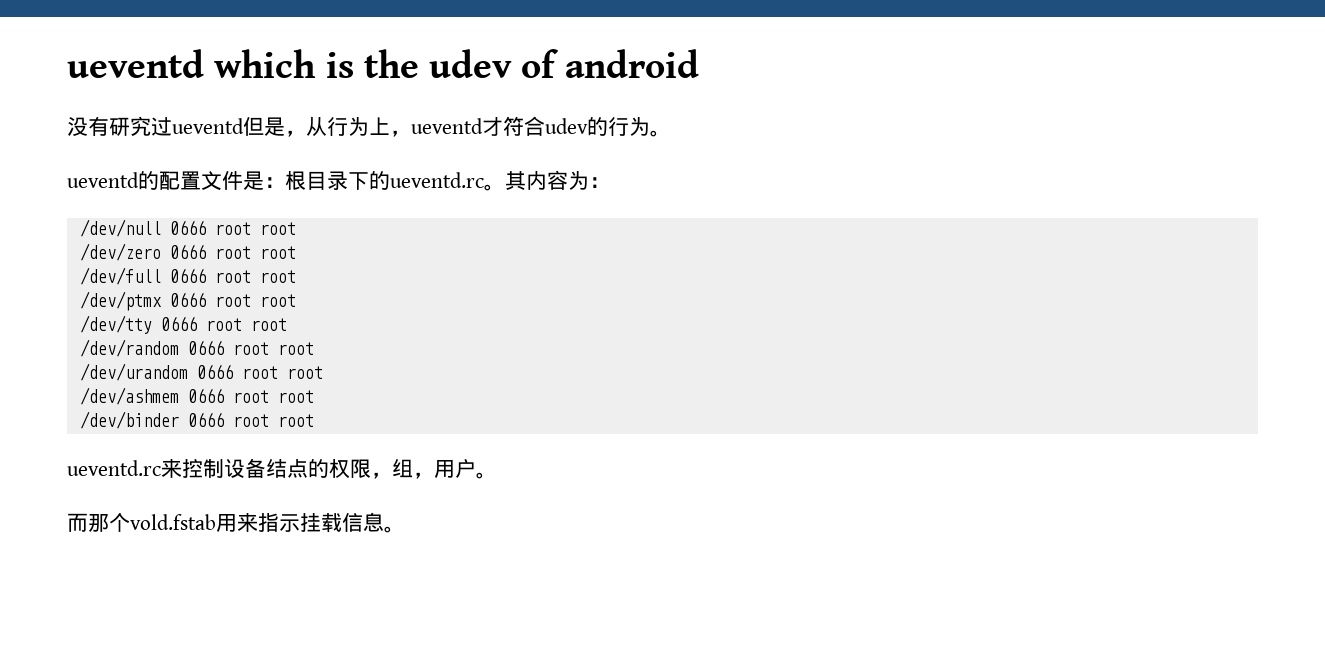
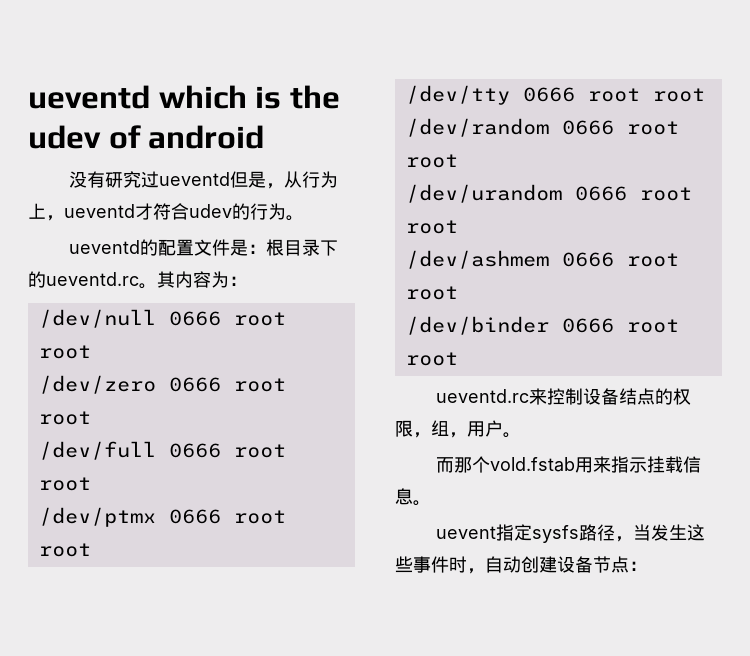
+ uevent指定sysfs路径，当发生这些事件时，自动创建设备节点：

